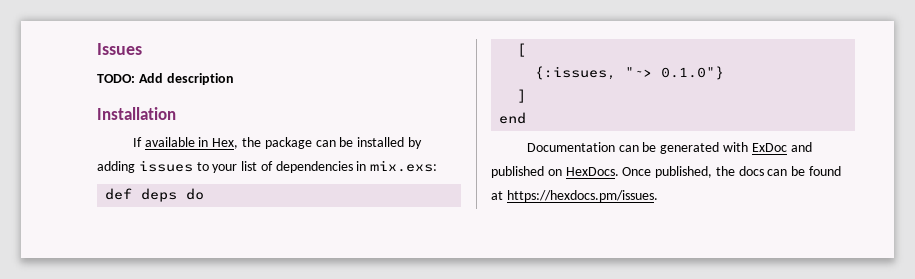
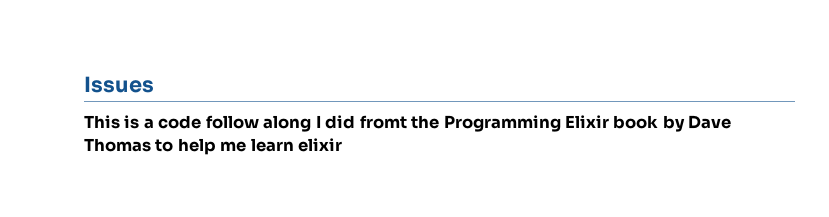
- TODO: Add description
- Installation
- If available in Hex, the package can be installed by adding issues to your list of dependencies in mix.exs:
- def deps do
- [
- {:issues, "~> 0.1.0"}
- ]
- end
- Documentation can be generated with ExDoc and published on HexDocs. Once published, the docs can be found at https://hexdocs.pm/issues.
+ This is a code follow along I did fromt the Programming Elixir book by Dave Thomas to help me learn elixir

